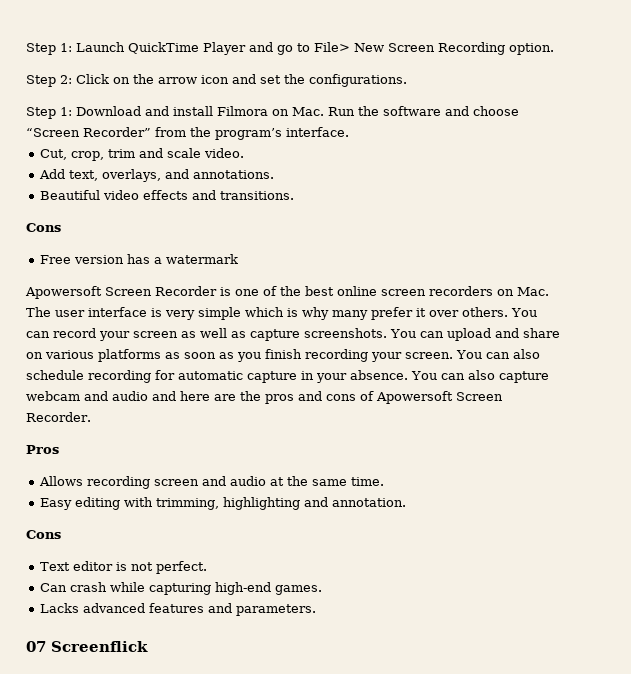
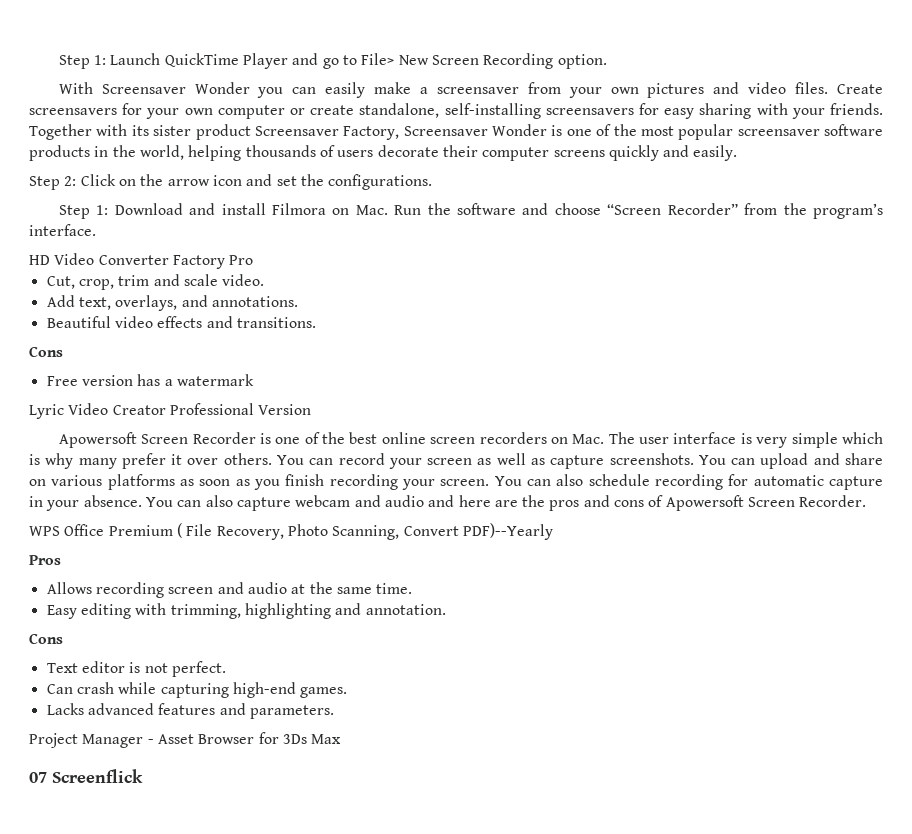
+ With Screensaver Wonder you can easily make a screensaver from your own pictures and video files. Create screensavers for your own computer or create standalone, self-installing screensavers for easy sharing with your friends. Together with its sister product Screensaver Factory, Screensaver Wonder is one of the most popular screensaver software products in the world, helping thousands of users decorate their computer screens quickly and easily.
+ HD Video Converter Factory Pro
+ Lyric Video Creator Professional Version
+ WPS Office Premium ( File Recovery, Photo Scanning, Convert PDF)--Yearly
+ Project Manager - Asset Browser for 3Ds Max

